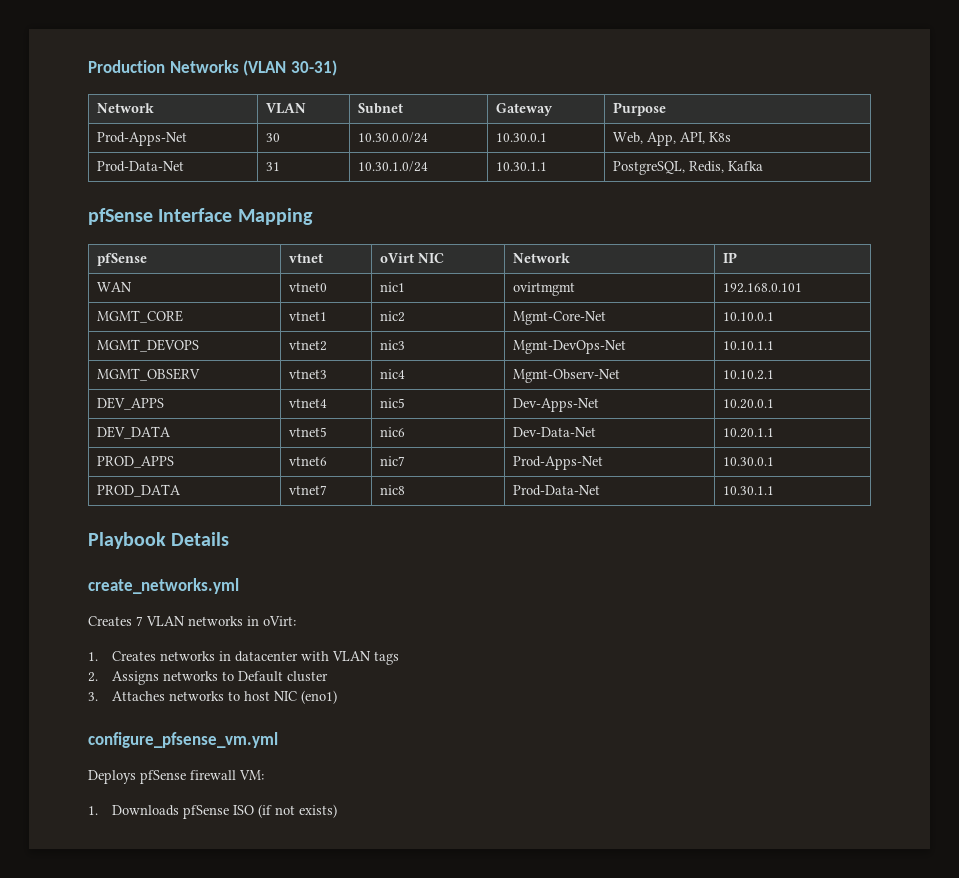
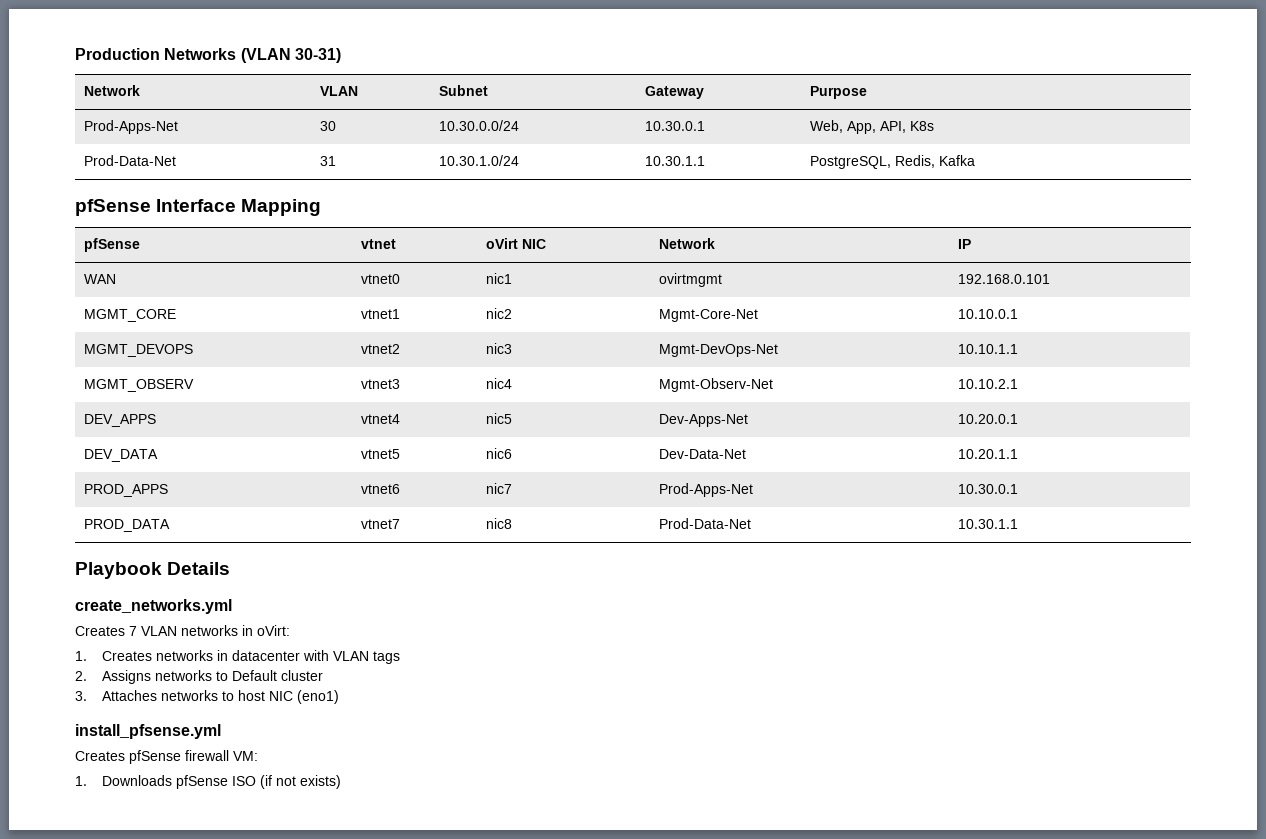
- configure_pfsense_vm.yml
- Deploys pfSense firewall VM:
+ install_pfsense.yml
+ Creates pfSense firewall VM:

